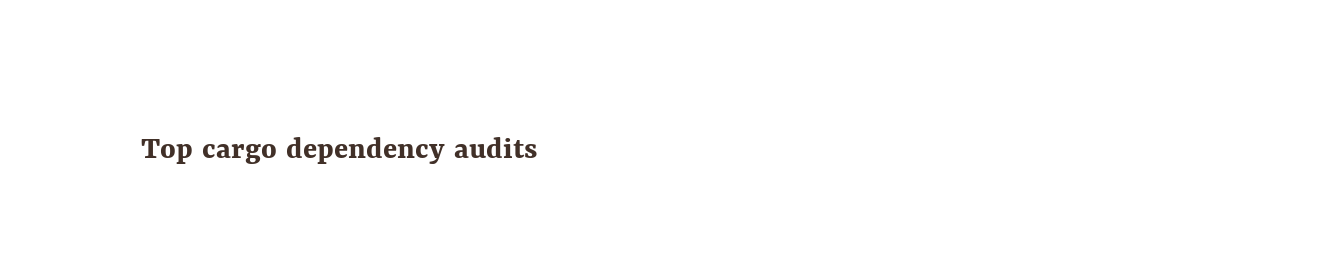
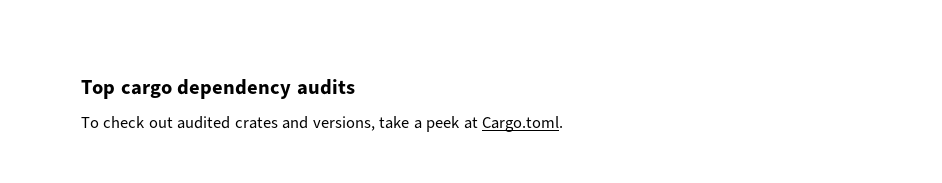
+ To check out audited crates and versions, take a peek at Cargo.toml.

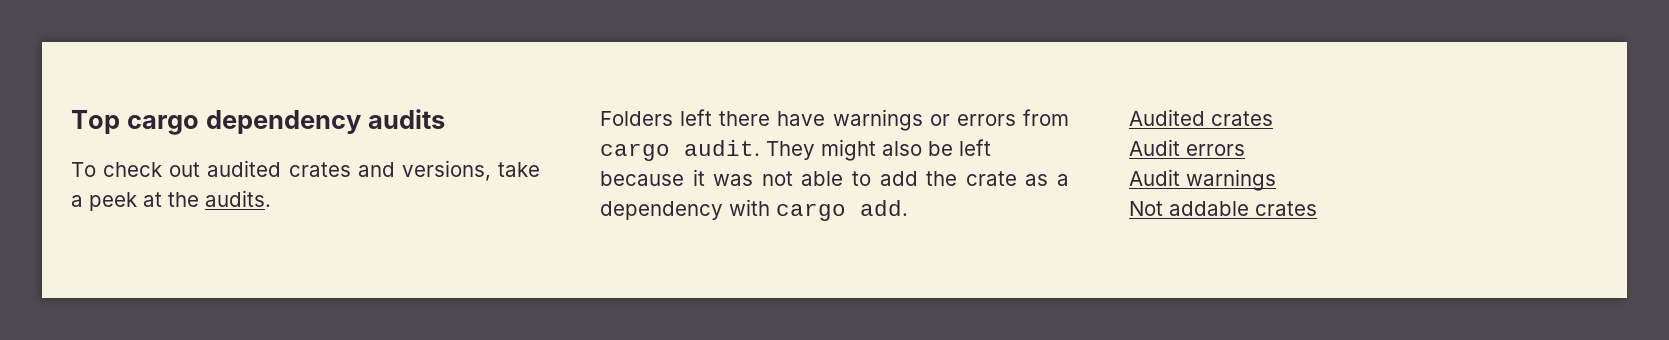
- To check out audited crates and versions, take a peek at Cargo.toml.
+ To check out audited crates and versions, take a peek at the audits.
+ Folders left there have warnings or errors from cargo audit. They might also be left because it was not able to add the crate as a dependency with cargo add.
+ Audited crates
+ Audit errors
+ Audit warnings
+ Not addable crates

